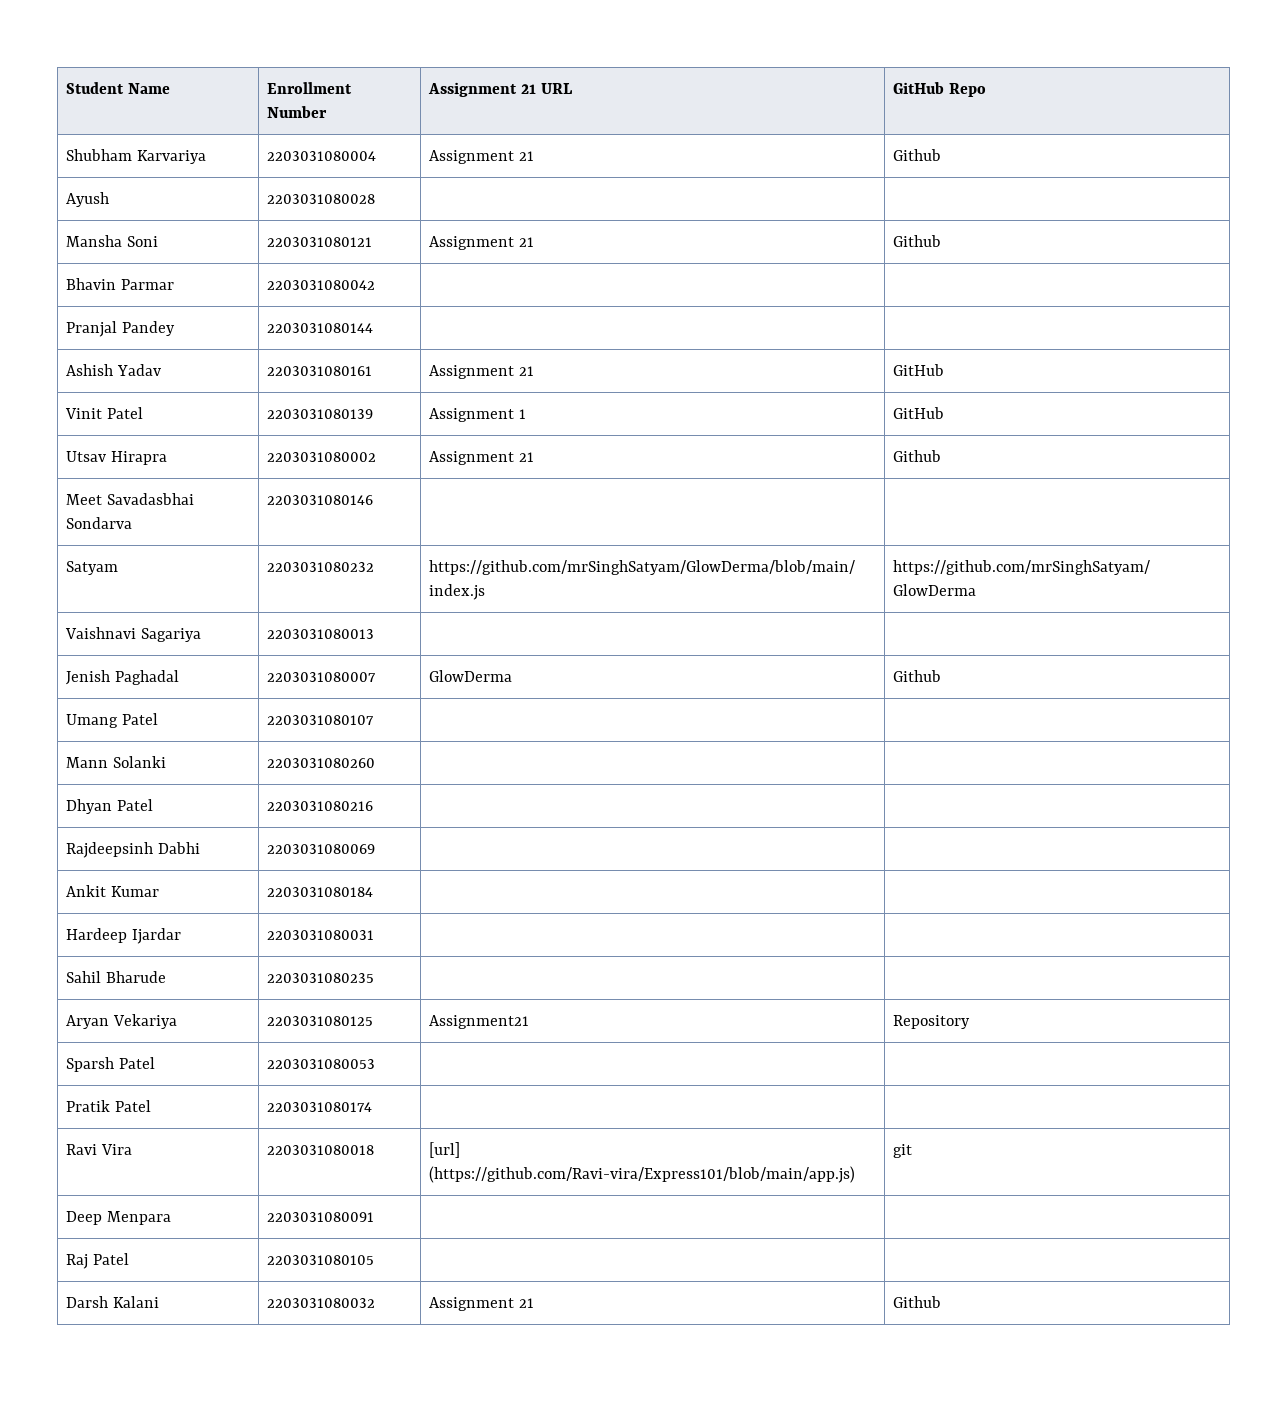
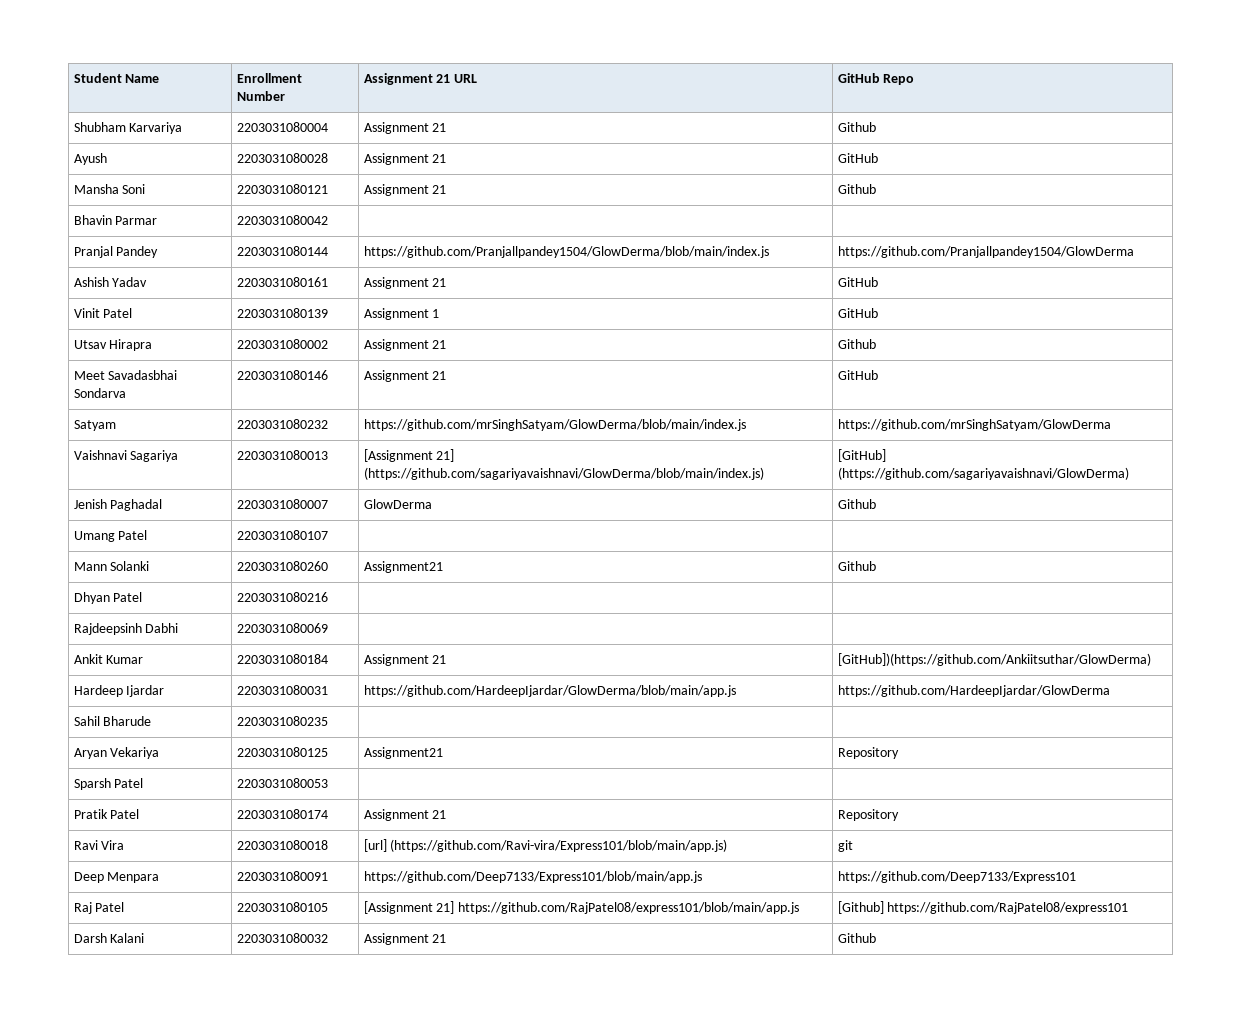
- Ayush | 2203031080028 | |
+ Ayush | 2203031080028 | Assignment 21 | GitHub
- Pranjal Pandey | 2203031080144 | |
+ Pranjal Pandey | 2203031080144 | https://github.com/Pranjallpandey1504/GlowDerma/blob/main/index.js | https://github.com/Pranjallpandey1504/GlowDerma
- Meet Savadasbhai Sondarva | 2203031080146 | |
+ Meet Savadasbhai Sondarva | 2203031080146 | Assignment 21 | GitHub
- Vaishnavi Sagariya | 2203031080013 | |
+ Vaishnavi Sagariya | 2203031080013 | [Assignment 21] (https://github.com/sagariyavaishnavi/GlowDerma/blob/main/index.js) | [GitHub] (https://github.com/sagariyavaishnavi/GlowDerma)
- Mann Solanki | 2203031080260 | |
+ Mann Solanki | 2203031080260 | Assignment21 | Github
- Ankit Kumar | 2203031080184 | |
+ Ankit Kumar | 2203031080184 | Assignment 21 | [GitHub])(https://github.com/Ankiitsuthar/GlowDerma)
- Hardeep Ijardar | 2203031080031 | |
+ Hardeep Ijardar | 2203031080031 | https://github.com/HardeepIjardar/GlowDerma/blob/main/app.js | https://github.com/HardeepIjardar/GlowDerma
- Pratik Patel | 2203031080174 | |
+ Pratik Patel | 2203031080174 | Assignment 21 | Repository
- Deep Menpara | 2203031080091 | |
+ Deep Menpara | 2203031080091 | https://github.com/Deep7133/Express101/blob/main/app.js | https://github.com/Deep7133/Express101
- Raj Patel | 2203031080105 | |
+ Raj Patel | 2203031080105 | [Assignment 21] https://github.com/RajPatel08/express101/blob/main/app.js | [Github] https://github.com/RajPatel08/express101

